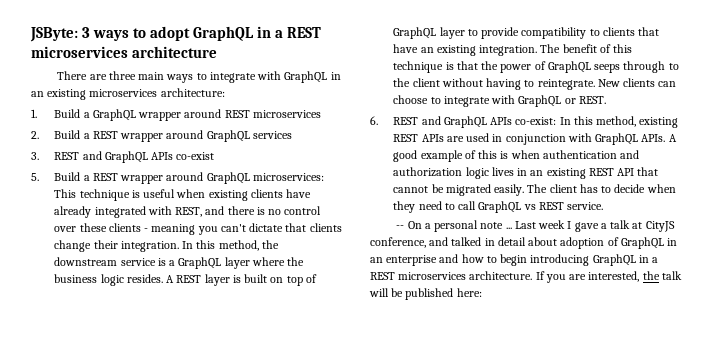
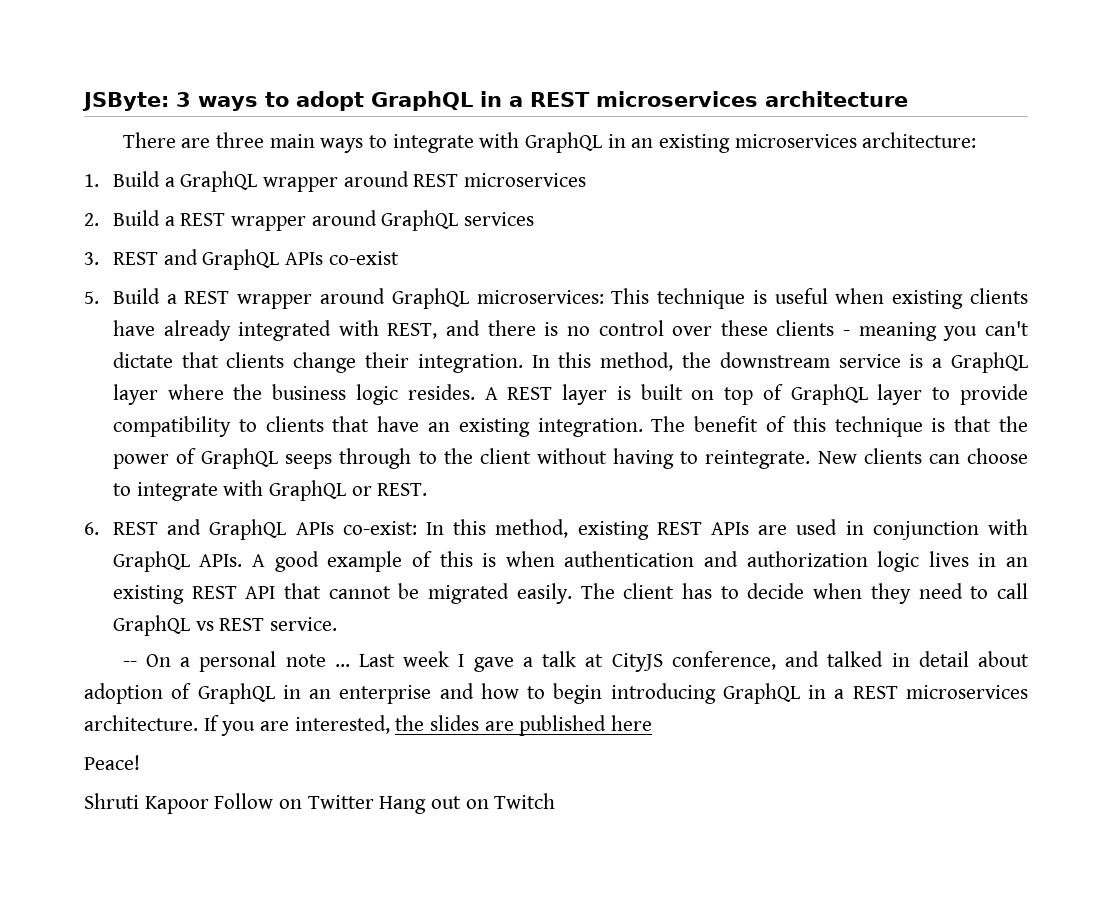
- If you are interested, the talk will be published here:
+ If you are interested, the slides are published here
+ Peace!
+ Shruti Kapoor Follow on Twitter Hang out on Twitch

